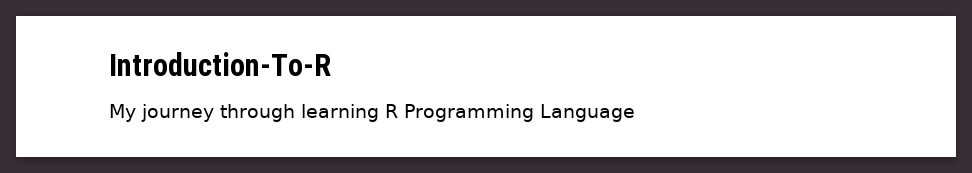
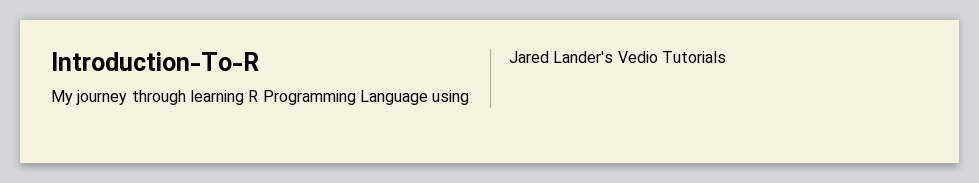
- My journey through learning R Programming Language
+ My journey through learning R Programming Language using Jared Lander's Vedio Tutorials

